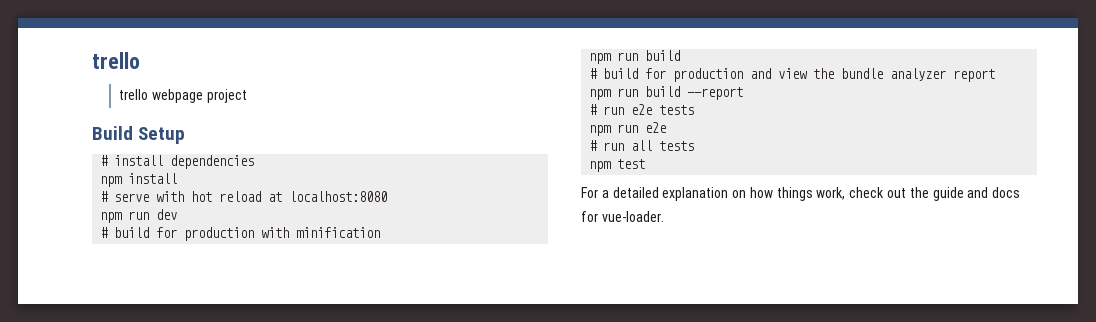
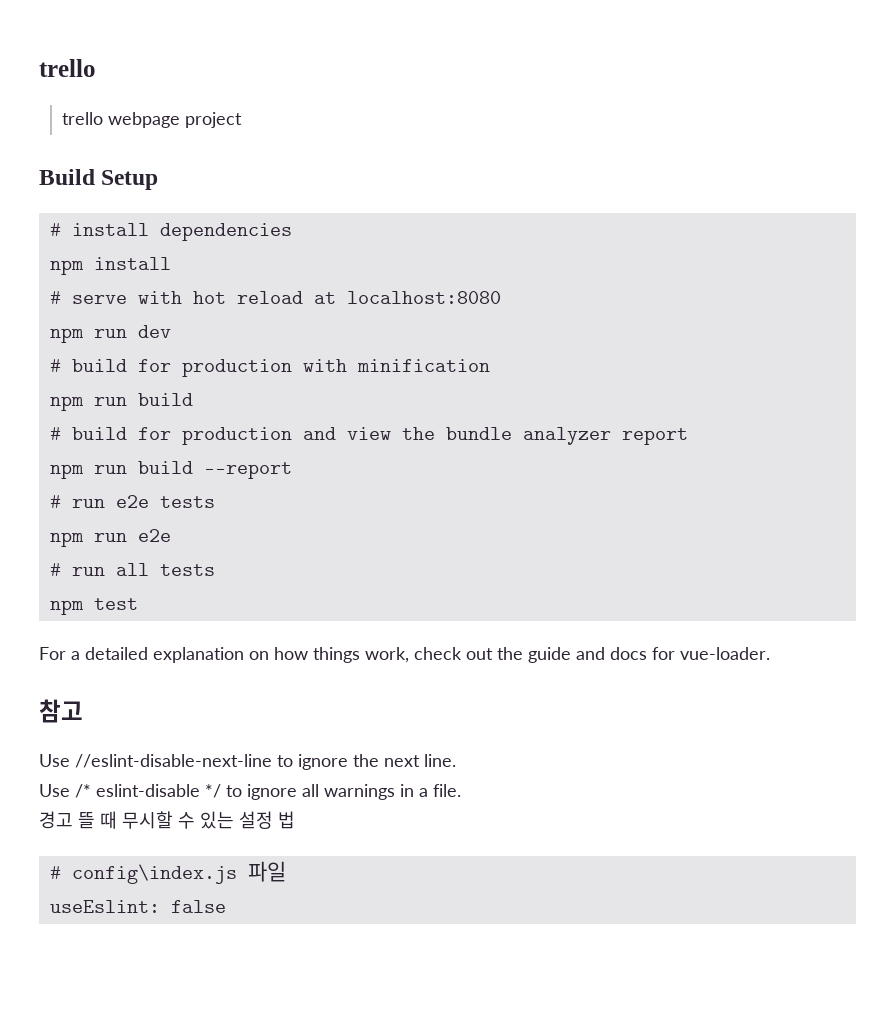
+ 참고
+ Use //eslint-disable-next-line to ignore the next line.
+ Use /* eslint-disable */ to ignore all warnings in a file.
+ 경고 뜰 때 무시할 수 있는 설정 법
+ # config\index.js 파일
+ useEslint: false

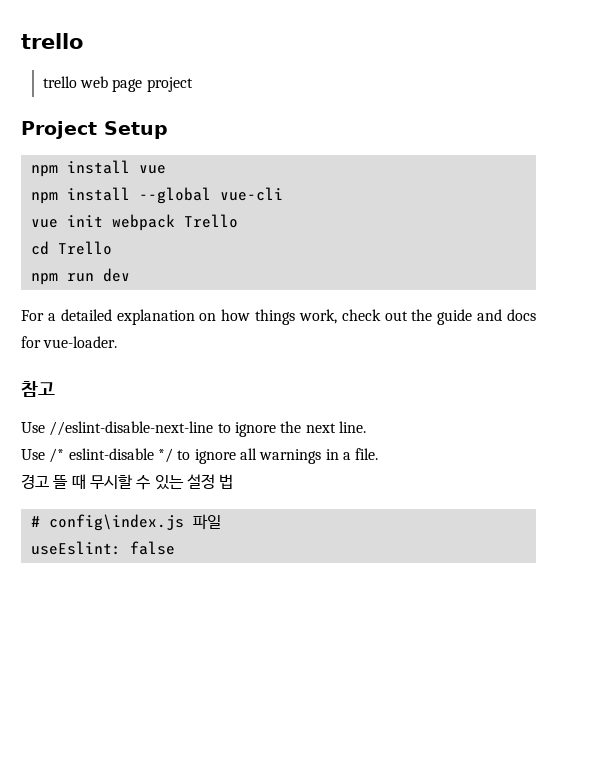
- trello webpage project
+ trello web page project
- Build Setup
+ Project Setup
- # install dependencies
- npm install
- # serve with hot reload at localhost:8080
+ npm install vue
+ npm install --global vue-cli
+ vue init webpack Trello
+ cd Trello
  npm run dev
- # build for production with minification
- npm run build
- # build for production and view the bundle analyzer report
- npm run build --report
- # run e2e tests
- npm run e2e
- # run all tests
- npm test

